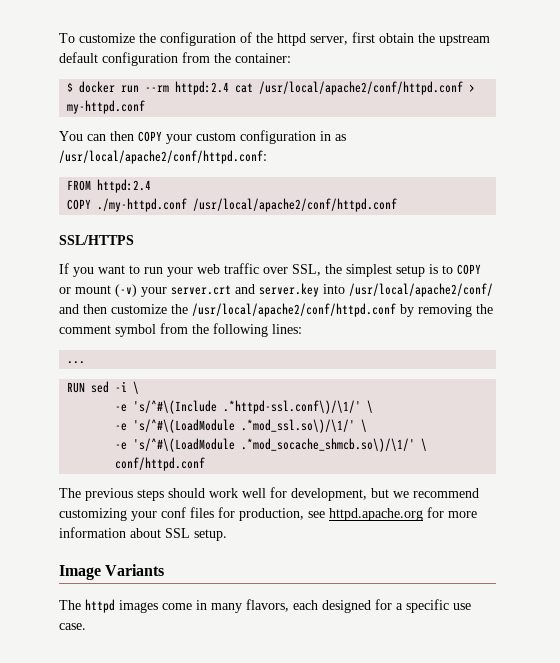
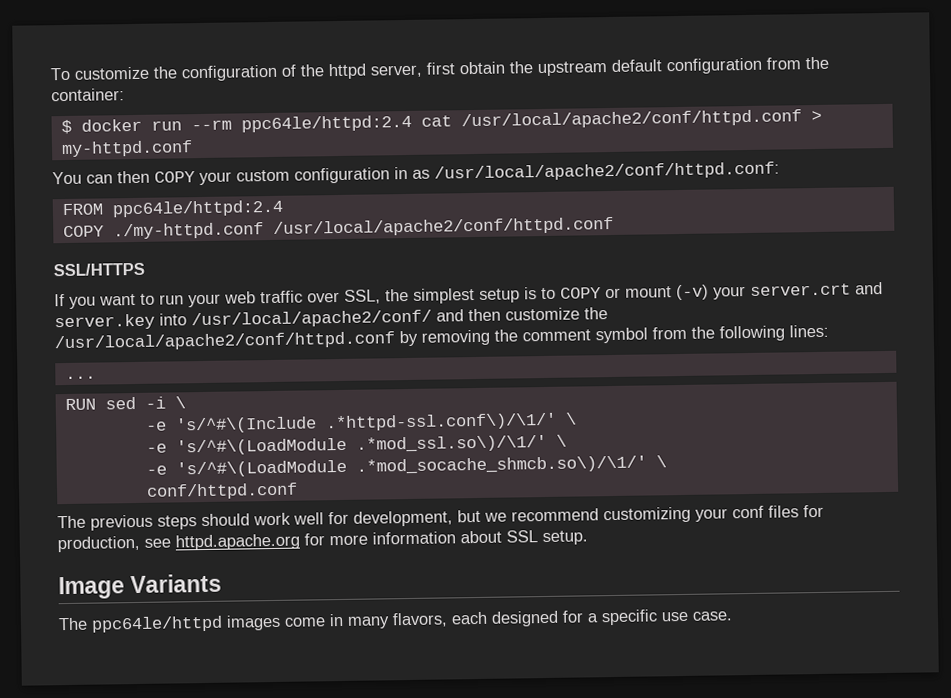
- $ docker run --rm httpd:2.4 cat /usr/local/apache2/conf/httpd.conf > my-httpd.conf
+ $ docker run --rm ppc64le/httpd:2.4 cat /usr/local/apache2/conf/httpd.conf > my-httpd.conf
- FROM httpd:2.4
+ FROM ppc64le/httpd:2.4
- The httpd images come in many flavors, each designed for a specific use case.
+ The ppc64le/httpd images come in many flavors, each designed for a specific use case.

